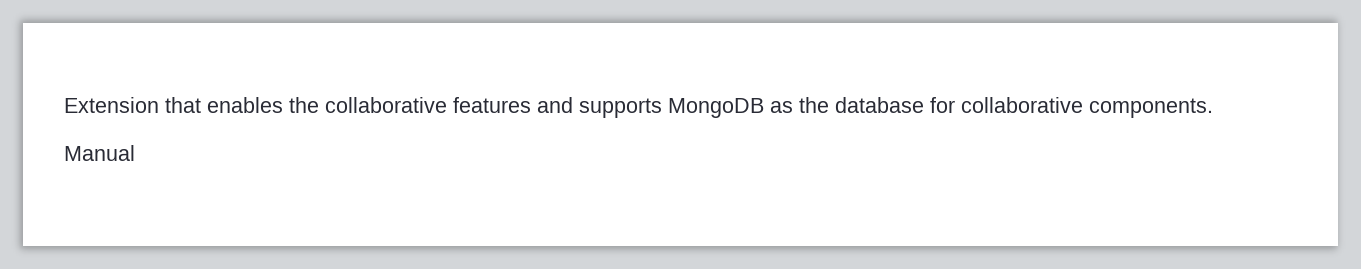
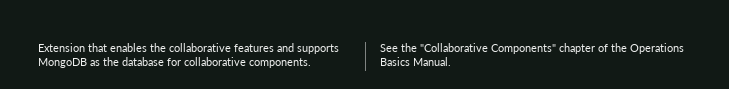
- Manual
+ See the "Collaborative Components" chapter of the Operations Basics Manual.

